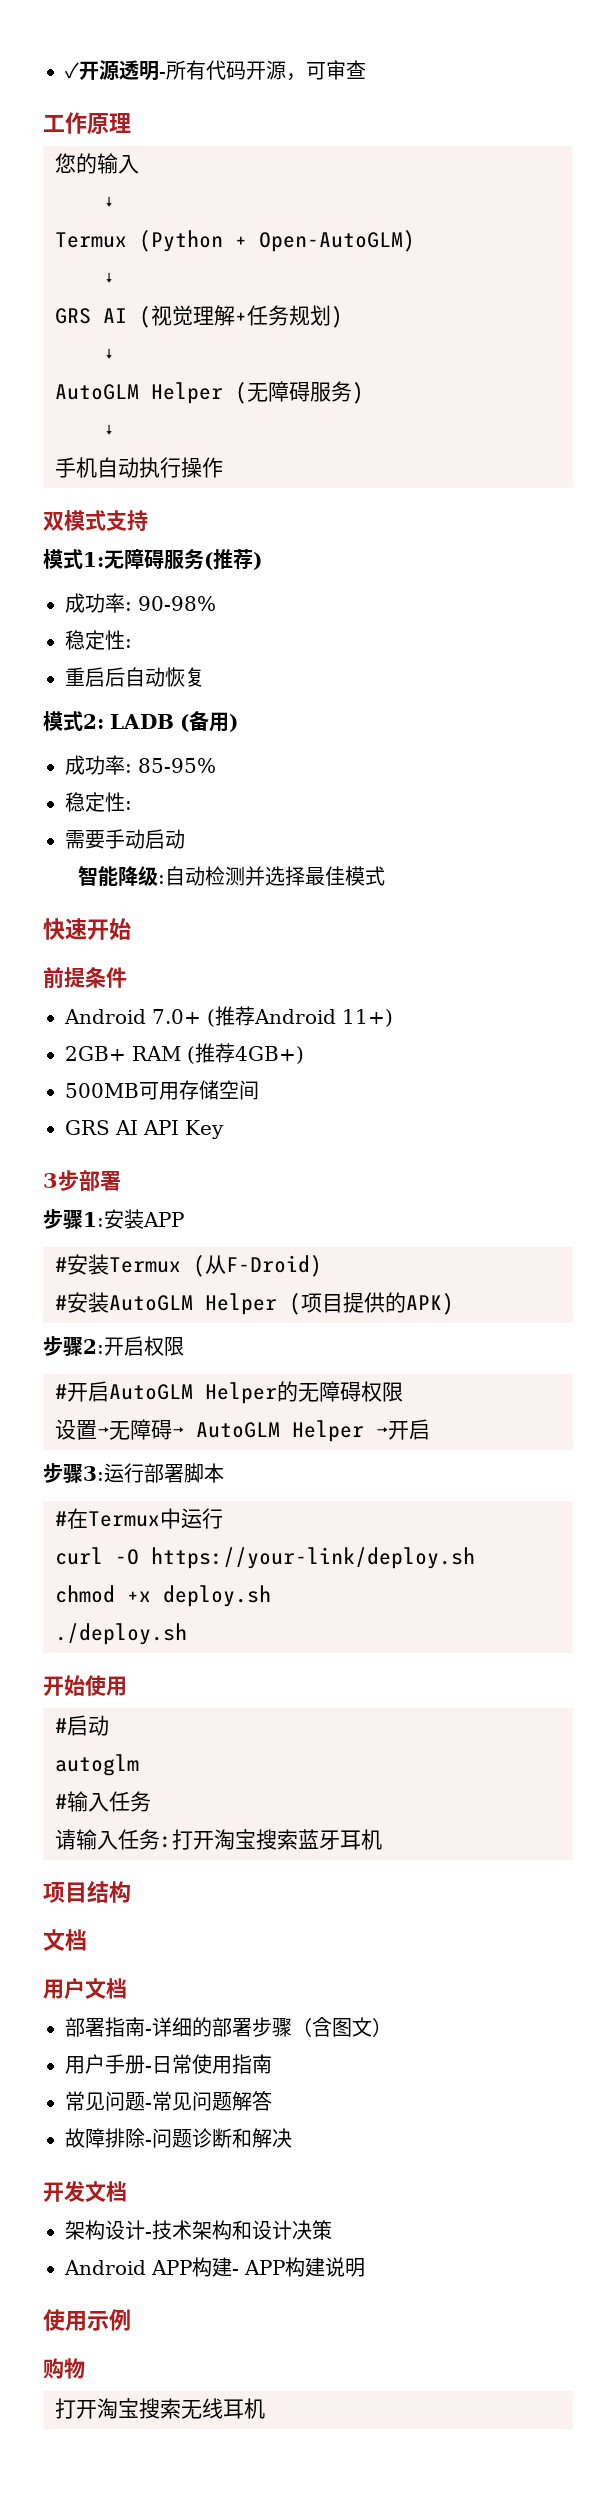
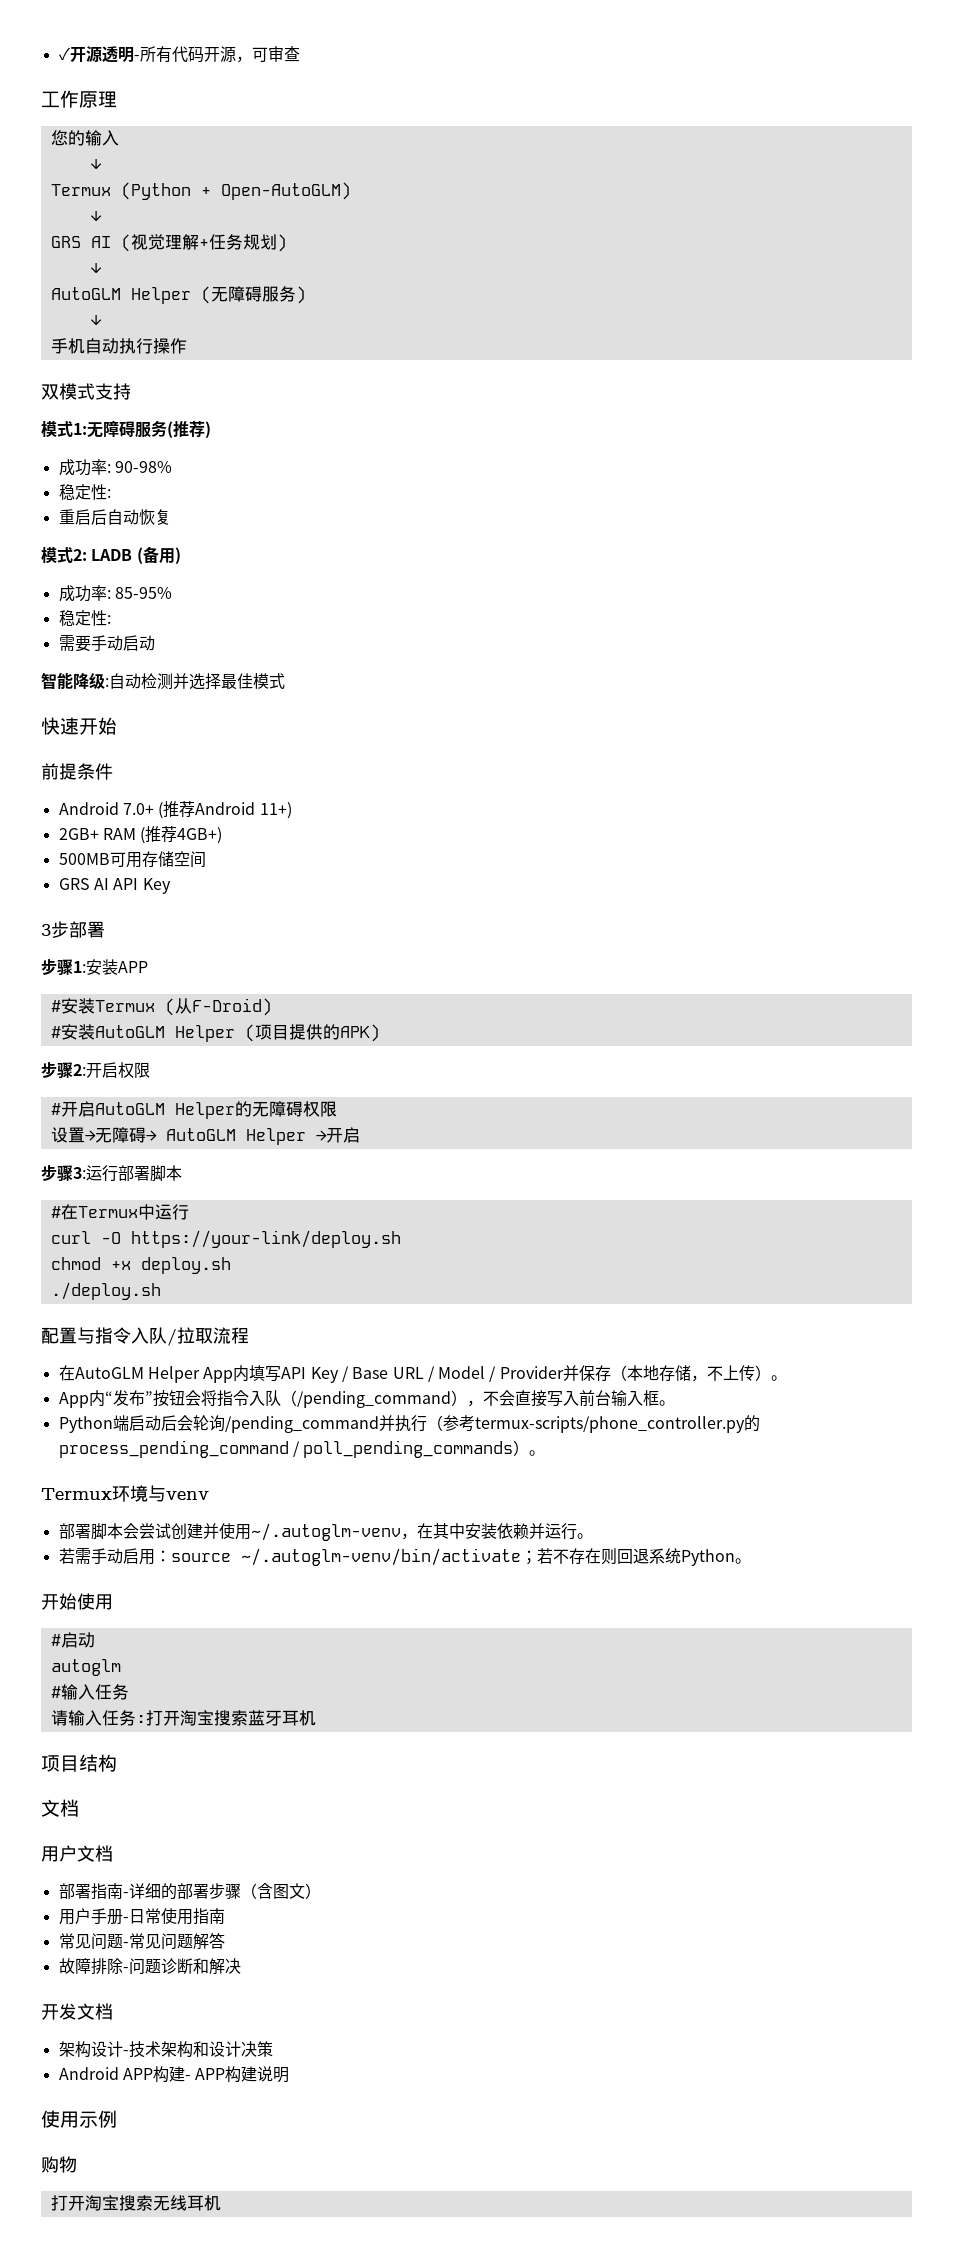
+ 配置与指令入队/拉取流程
+ 在AutoGLM Helper App内填写API Key / Base URL / Model / Provider并保存（本地存储，不上传）。
+ App内“发布”按钮会将指令入队（/pending_command），不会直接写入前台输入框。
+ Python端启动后会轮询/pending_command并执行（参考termux-scripts/phone_controller.py的process_pending_command / poll_pending_commands）。
+ Termux环境与venv
+ 部署脚本会尝试创建并使用~/.autoglm-venv，在其中安装依赖并运行。
+ 若需手动启用：source ~/.autoglm-venv/bin/activate；若不存在则回退系统Python。

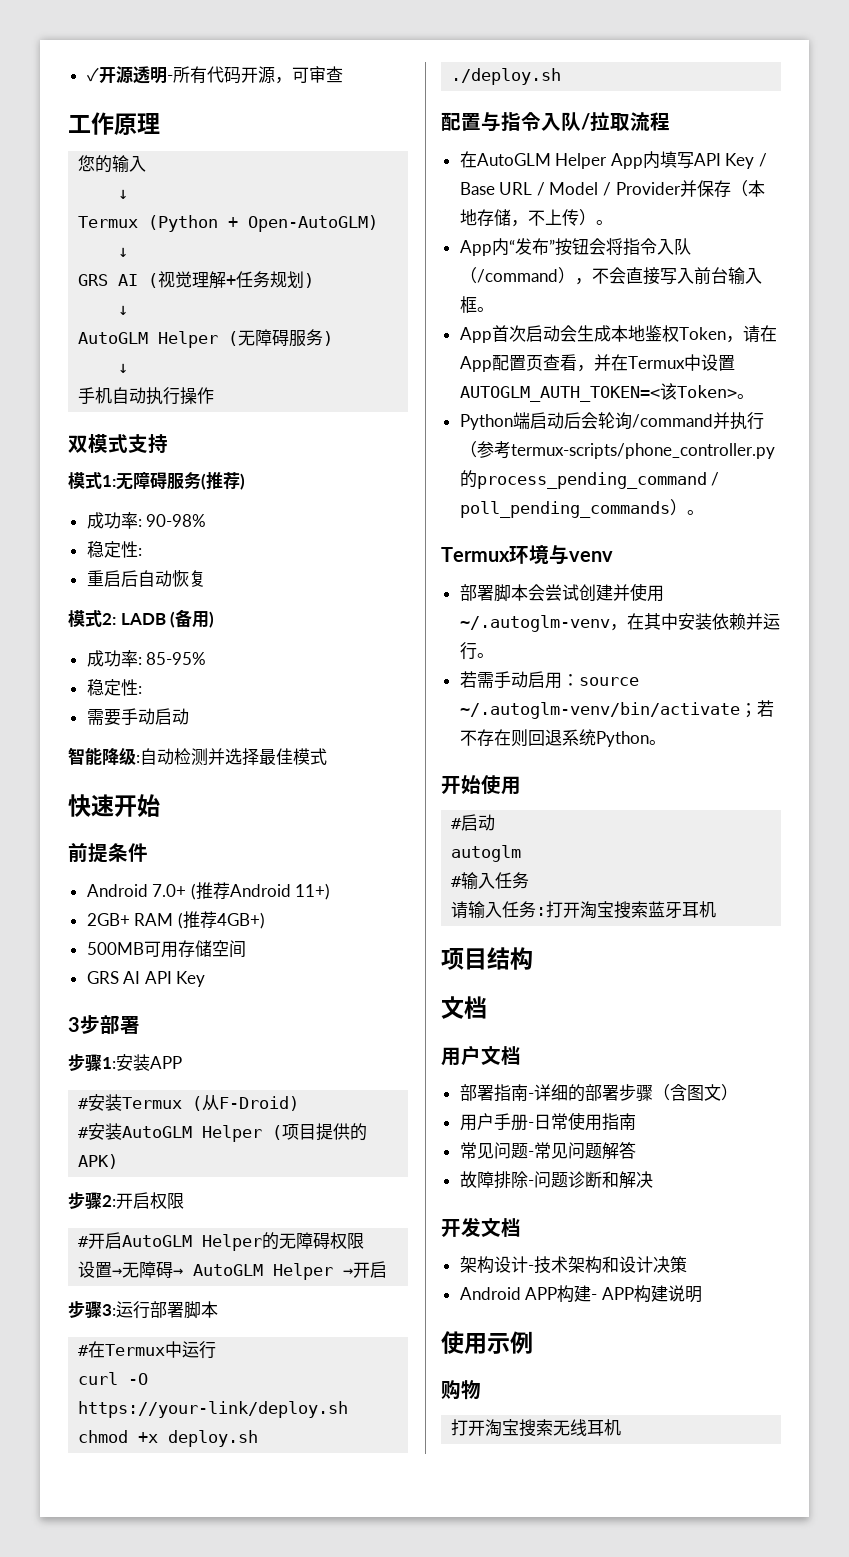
- App内“发布”按钮会将指令入队（/pending_command），不会直接写入前台输入框。
+ App内“发布”按钮会将指令入队（/command），不会直接写入前台输入框。
+ App首次启动会生成本地鉴权Token，请在App配置页查看，并在Termux中设置AUTOGLM_AUTH_TOKEN=<该Token>。
- Python端启动后会轮询/pending_command并执行（参考termux-scripts/phone_controller.py的process_pending_command / poll_pending_commands）。
+ Python端启动后会轮询/command并执行（参考termux-scripts/phone_controller.py的process_pending_command / poll_pending_commands）。

